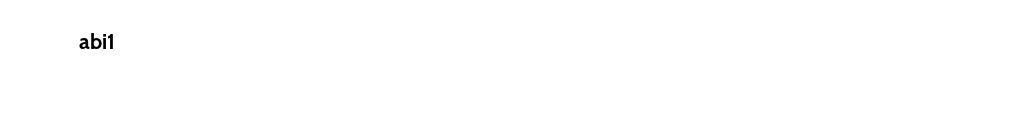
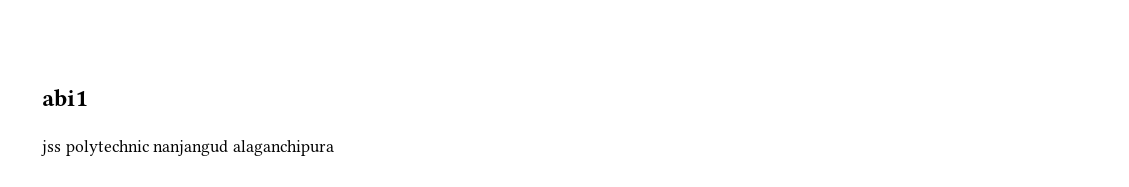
+ jss polytechnic nanjangud alaganchipura

